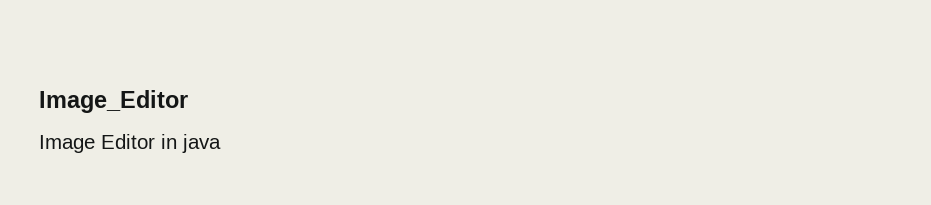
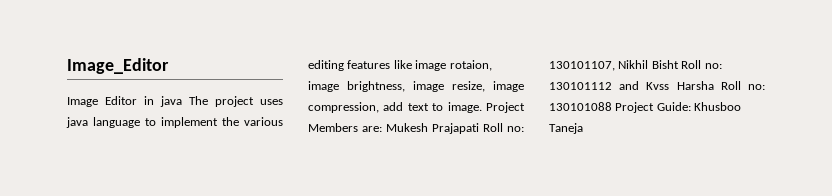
- Image Editor in java
+ Image Editor in java The project uses java language to implement the various editing features like image rotaion, image brightness, image resize, image compression, add text to image. Project Members are: Mukesh Prajapati Roll no: 130101107, Nikhil Bisht Roll no: 130101112 and Kvss Harsha Roll no: 130101088 Project Guide: Khusboo Taneja

